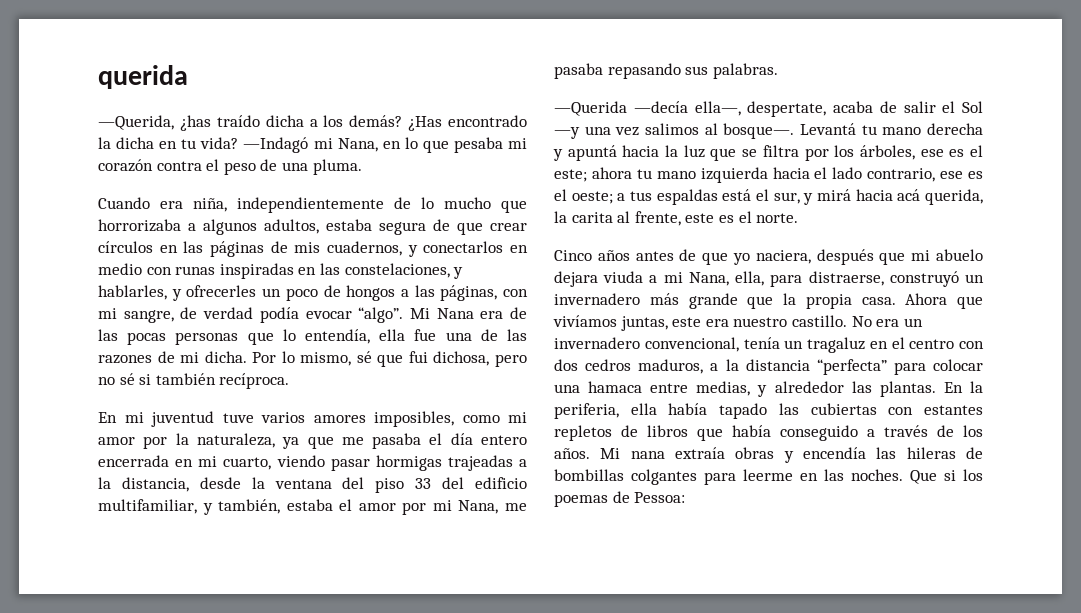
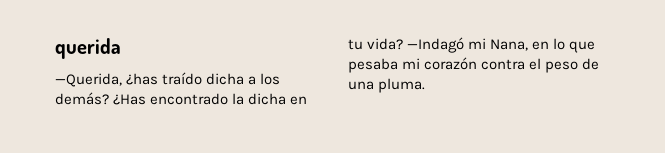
- Cuando era niña, independientemente de lo mucho que horrorizaba a algunos adultos, estaba segura de que crear círculos en las páginas de mis cuadernos, y conectarlos en medio con runas inspiradas en las constelaciones, y hablarles, y ofrecerles un poco de hongos a las páginas, con mi sangre, de verdad podía evocar “algo”. Mi Nana era de las pocas personas que lo entendía, ella fue una de las razones de mi dicha. Por lo mismo, sé que fui dichosa, pero no sé si también recíproca.
- En mi juventud tuve varios amores imposibles, como mi amor por la naturaleza, ya que me pasaba el día entero encerrada en mi cuarto, viendo pasar hormigas trajeadas a la distancia, desde la ventana del piso 33 del edificio multifamiliar, y también, estaba el amor por mi Nana, me pasaba repasando sus palabras.
- —Querida —decía ella—, despertate, acaba de salir el Sol —y una vez salimos al bosque—. Levantá tu mano derecha y apuntá hacia la luz que se filtra por los árboles, ese es el este; ahora tu mano izquierda hacia el lado contrario, ese es el oeste; a tus espaldas está el sur, y mirá hacia acá querida, la carita al frente, este es el norte.
- Cinco años antes de que yo naciera, después que mi abuelo dejara viuda a mi Nana, ella, para distraerse, construyó un invernadero más grande que la propia casa. Ahora que vivíamos juntas, este era nuestro castillo. No era un invernadero convencional, tenía un tragaluz en el centro con dos cedros maduros, a la distancia “perfecta” para colocar una hamaca entre medias, y alrededor las plantas. En la periferia, ella había tapado las cubiertas con estantes repletos de libros que había conseguido a través de los años. Mi nana extraía obras y encendía las hileras de bombillas colgantes para leerme en las noches. Que si los poemas de Pessoa:

